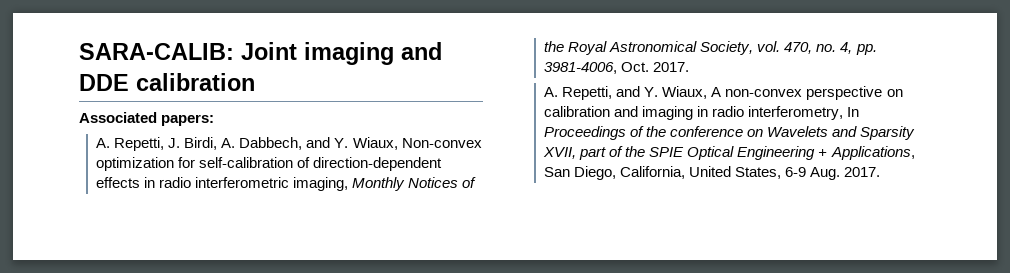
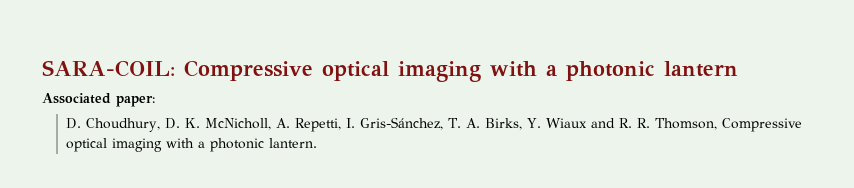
- SARA-CALIB: Joint imaging and DDE calibration
- Associated papers:
- A. Repetti, J. Birdi, A. Dabbech, and Y. Wiaux, Non-convex optimization for self-calibration of direction-dependent effects in radio interferometric imaging, Monthly Notices of the Royal Astronomical Society, vol. 470, no. 4, pp. 3981-4006, Oct. 2017.
- A. Repetti, and Y. Wiaux, A non-convex perspective on calibration and imaging in radio interferometry, In Proceedings of the conference on Wavelets and Sparsity XVII, part of the SPIE Optical Engineering + Applications, San Diego, California, United States, 6-9 Aug. 2017.
+ SARA-COIL: Compressive optical imaging with a photonic lantern
+ Associated paper:
+ D. Choudhury, D. K. McNicholl, A. Repetti, I. Gris-Sánchez, T. A. Birks, Y. Wiaux and R. R. Thomson, Compressive optical imaging with a photonic lantern.

